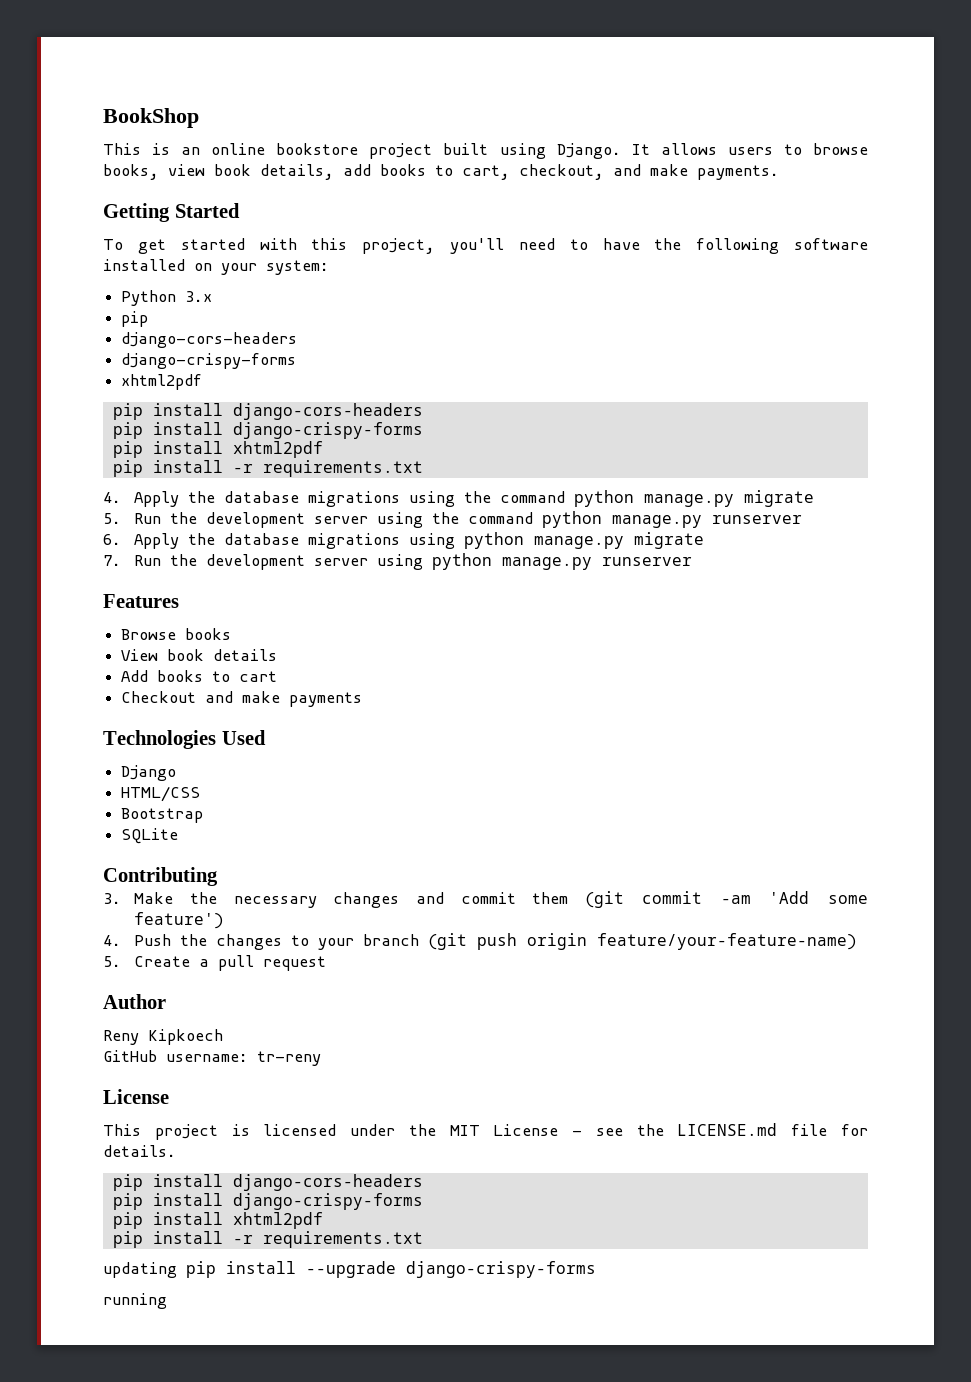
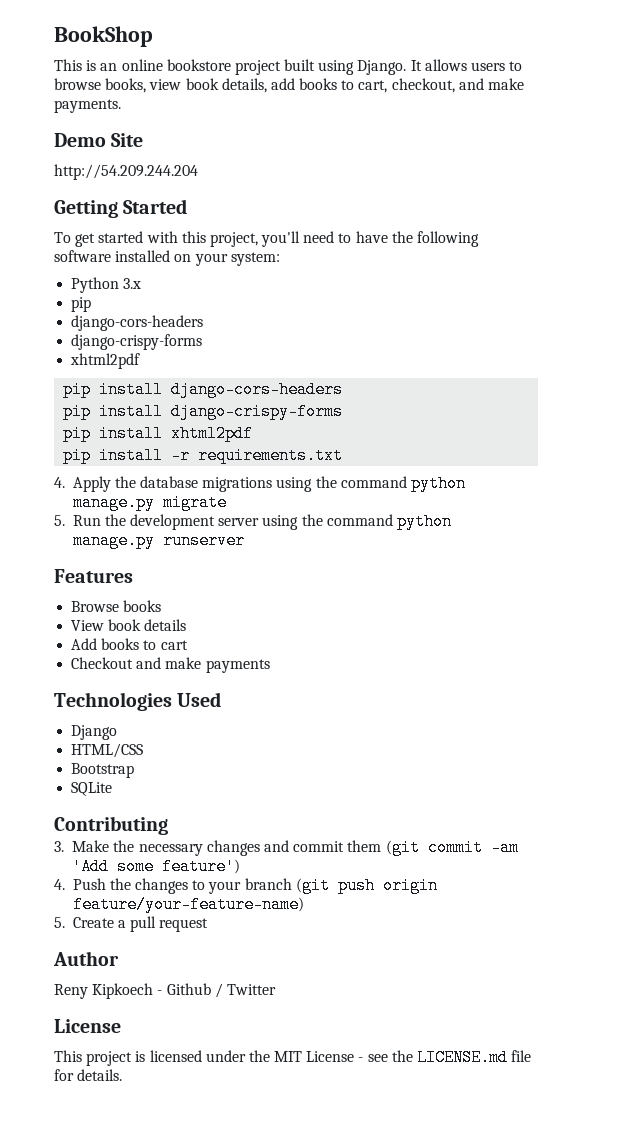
+ Demo Site
+ http://54.209.244.204
- 6. Apply the database migrations using python manage.py migrate
- 7. Run the development server using python manage.py runserver
- Reny Kipkoech
- GitHub username: tr-reny
+ Reny Kipkoech - Github / Twitter
  This project is licensed under the MIT License - see the LICENSE.md file for details.
- pip install django-cors-headers
- pip install django-crispy-forms
- pip install xhtml2pdf
- pip install -r requirements.txt
- updating pip install --upgrade django-crispy-forms
- running

